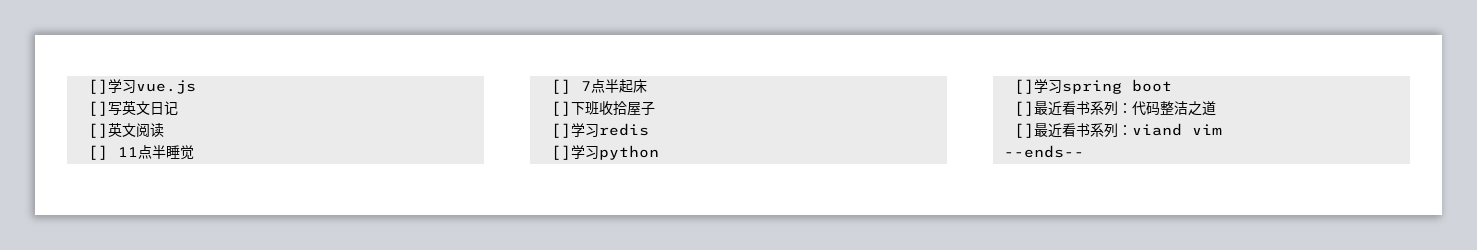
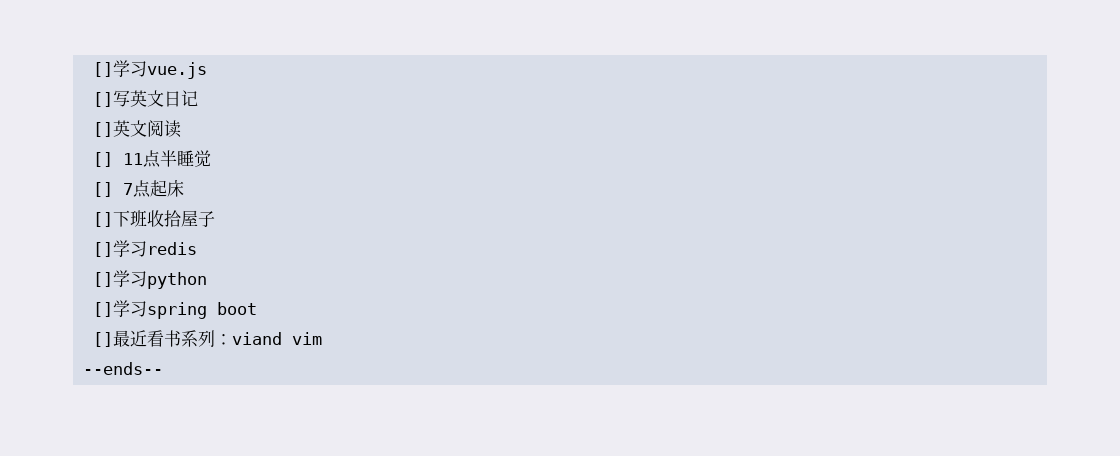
- [] 7点半起床
+ [] 7点起床
- []最近看书系列：代码整洁之道

